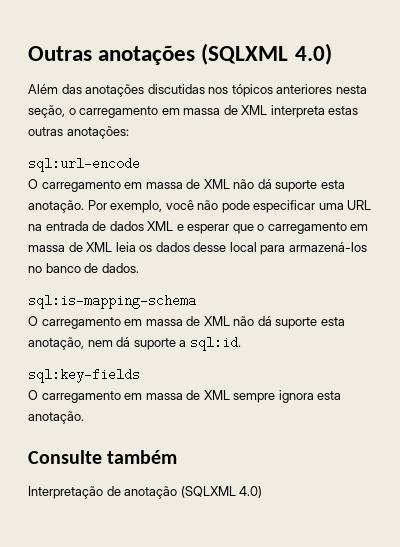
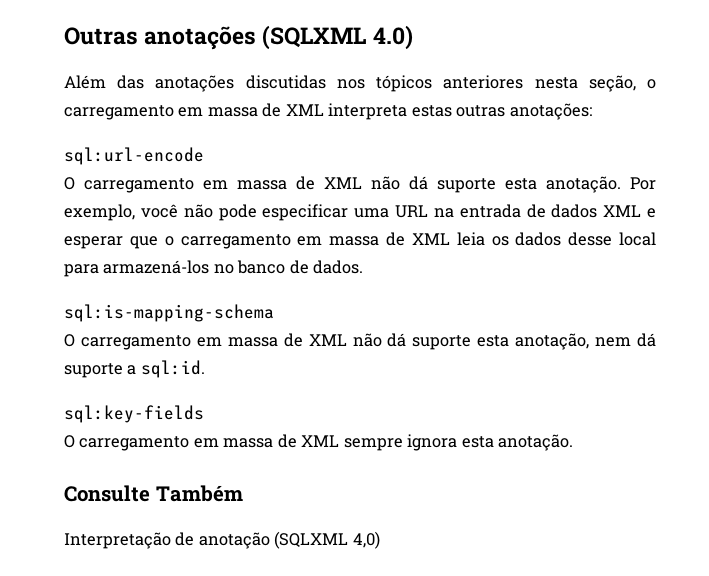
- Consulte também
+ Consulte Também
- Interpretação de anotação (SQLXML 4.0)
+ Interpretação de anotação (SQLXML 4,0)

